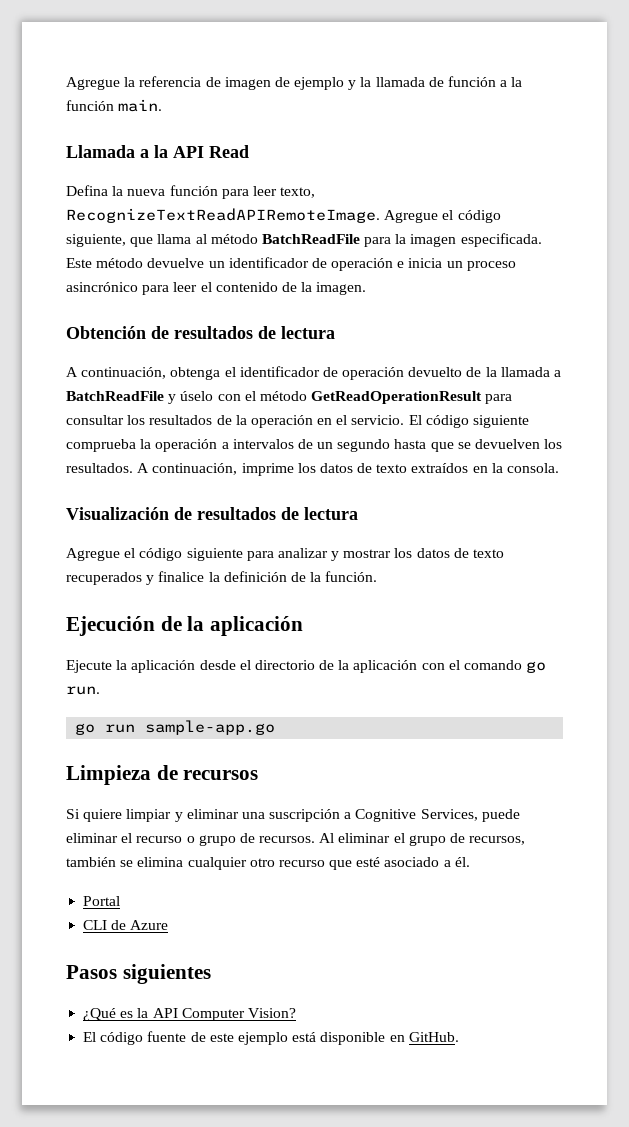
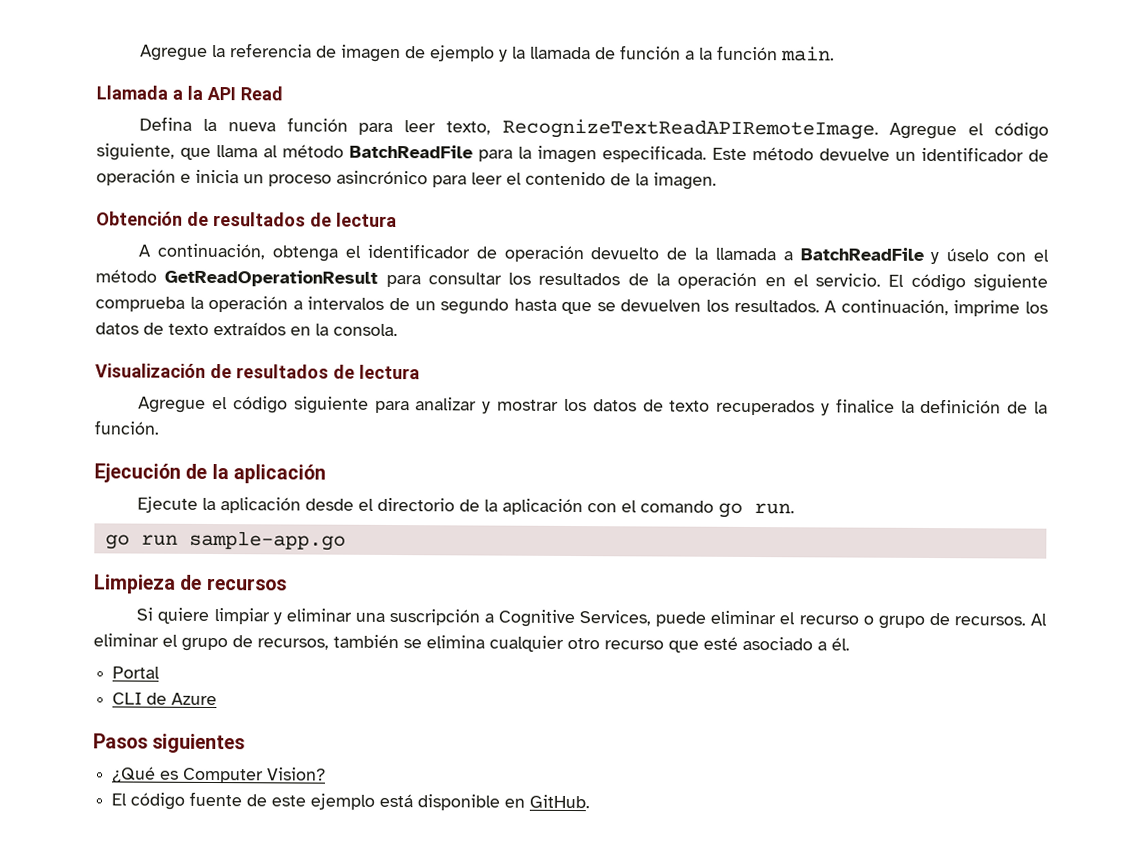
- ¿Qué es la API Computer Vision?
+ ¿Qué es Computer Vision?

